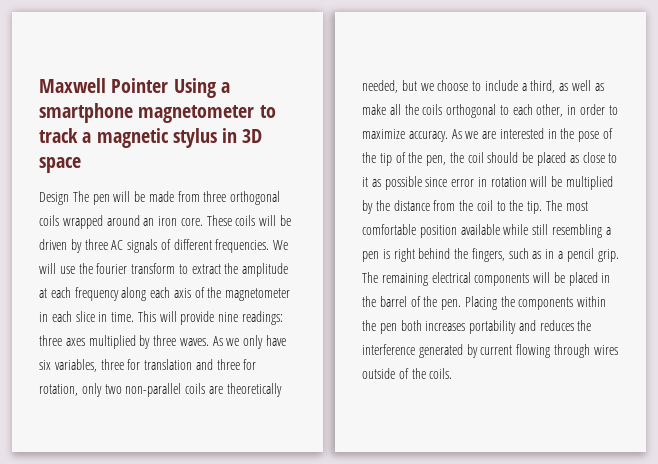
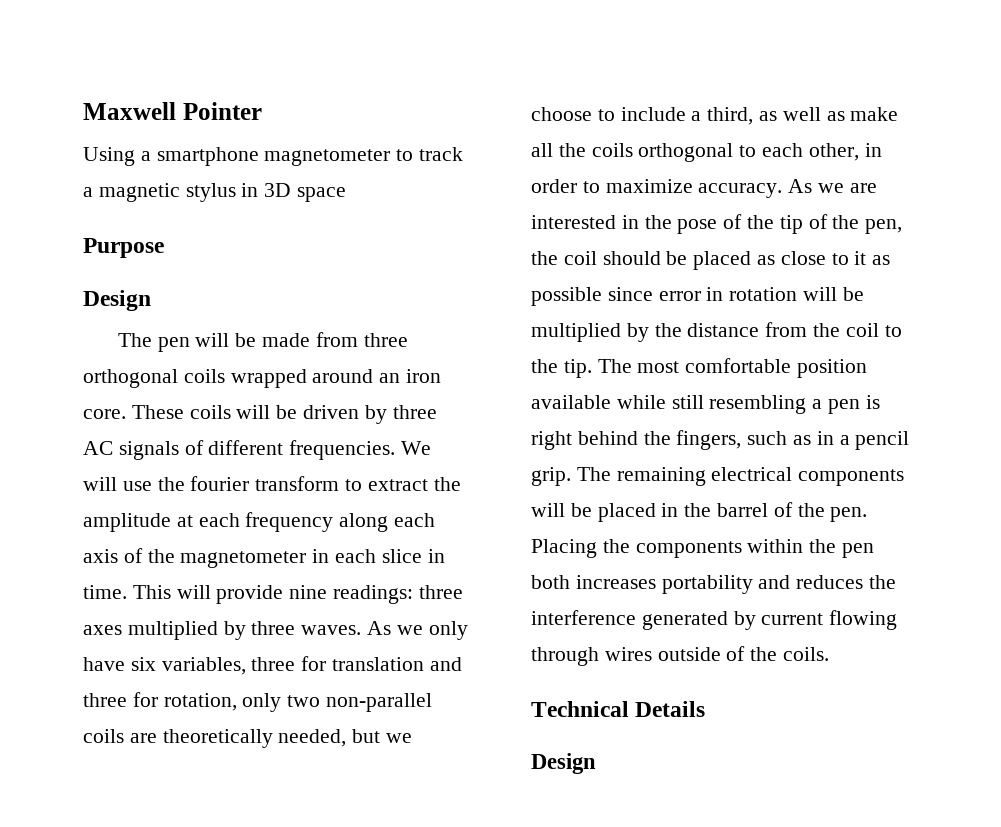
- Maxwell Pointer Using a smartphone magnetometer to track a magnetic stylus in 3D space
+ Maxwell Pointer
+ Using a smartphone magnetometer to track a magnetic stylus in 3D space
- Design The pen will be made from three orthogonal coils wrapped around an iron core.
+ Purpose
+ Design
+ The pen will be made from three orthogonal coils wrapped around an iron core.
+ Technical Details
+ Design

